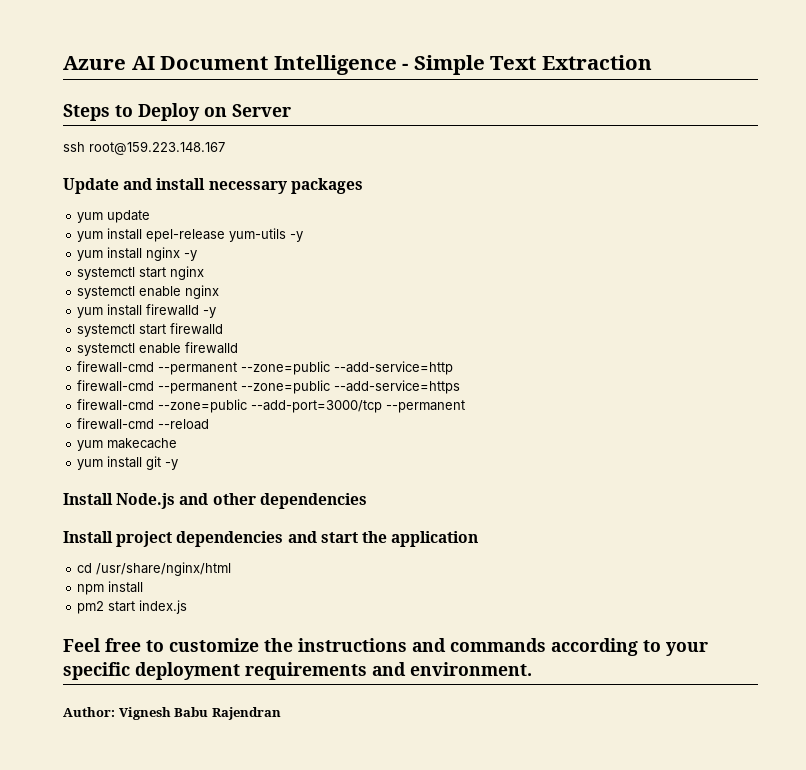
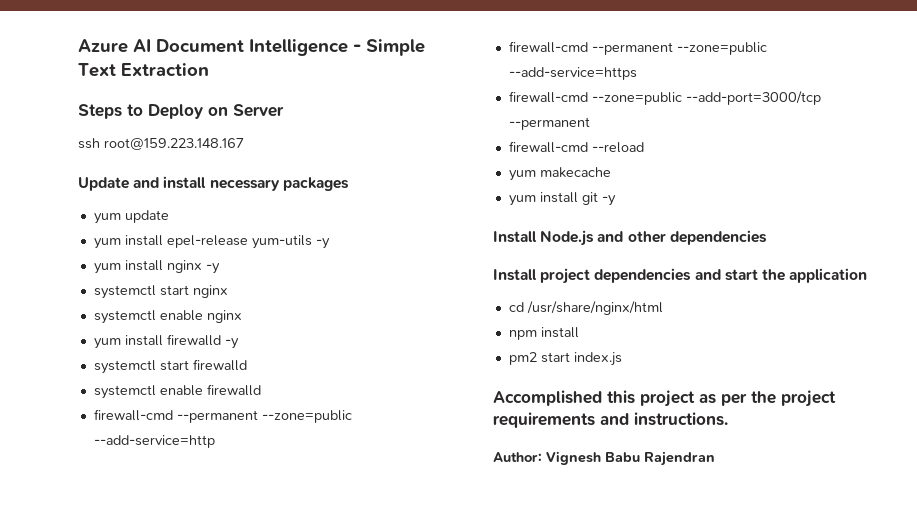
- Feel free to customize the instructions and commands according to your specific deployment requirements and environment.
+ Accomplished this project as per the project requirements and instructions.

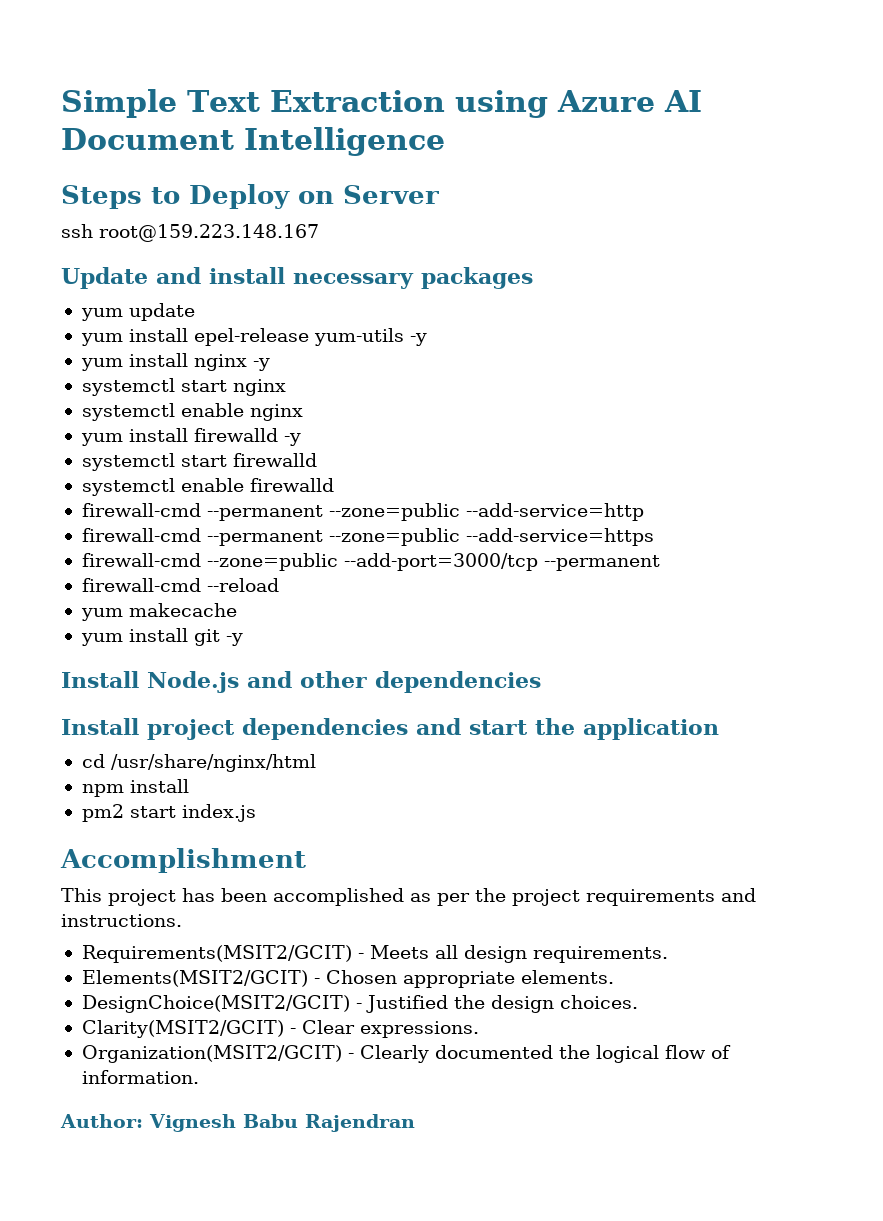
- Azure AI Document Intelligence - Simple Text Extraction
+ Simple Text Extraction using Azure AI Document Intelligence
- Accomplished this project as per the project requirements and instructions.
+ Accomplishment
+ This project has been accomplished as per the project requirements and instructions.
+ Requirements(MSIT2/GCIT) - Meets all design requirements.
+ Elements(MSIT2/GCIT) - Chosen appropriate elements.
+ DesignChoice(MSIT2/GCIT) - Justified the design choices.
+ Clarity(MSIT2/GCIT) - Clear expressions.
+ Organization(MSIT2/GCIT) - Clearly documented the logical flow of information.

